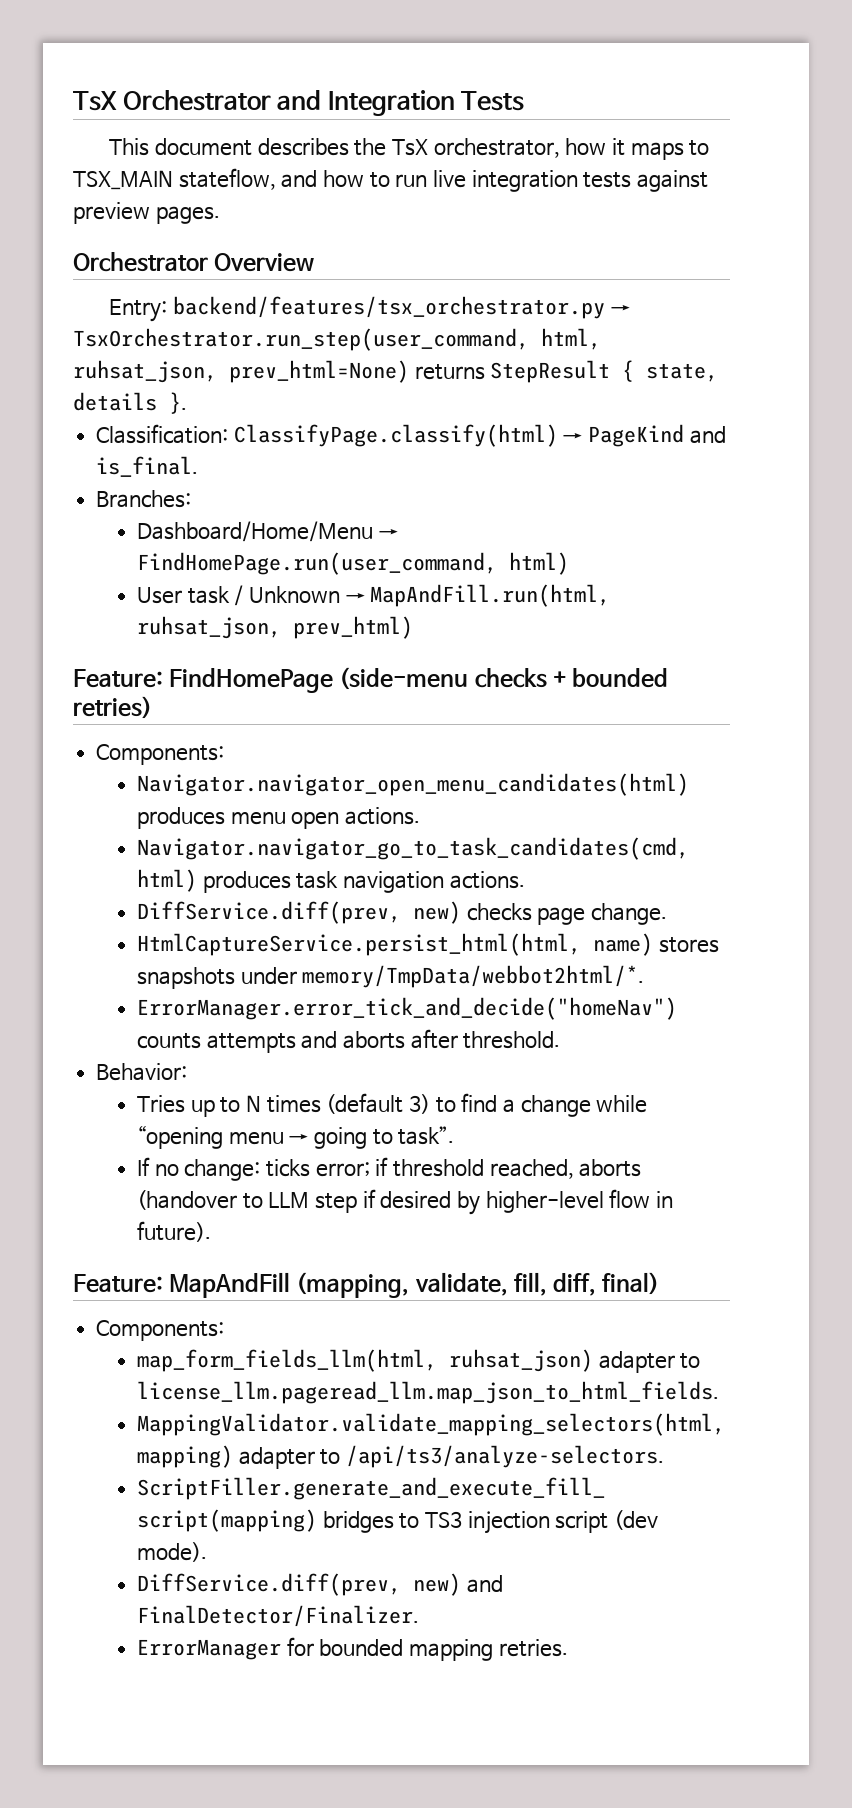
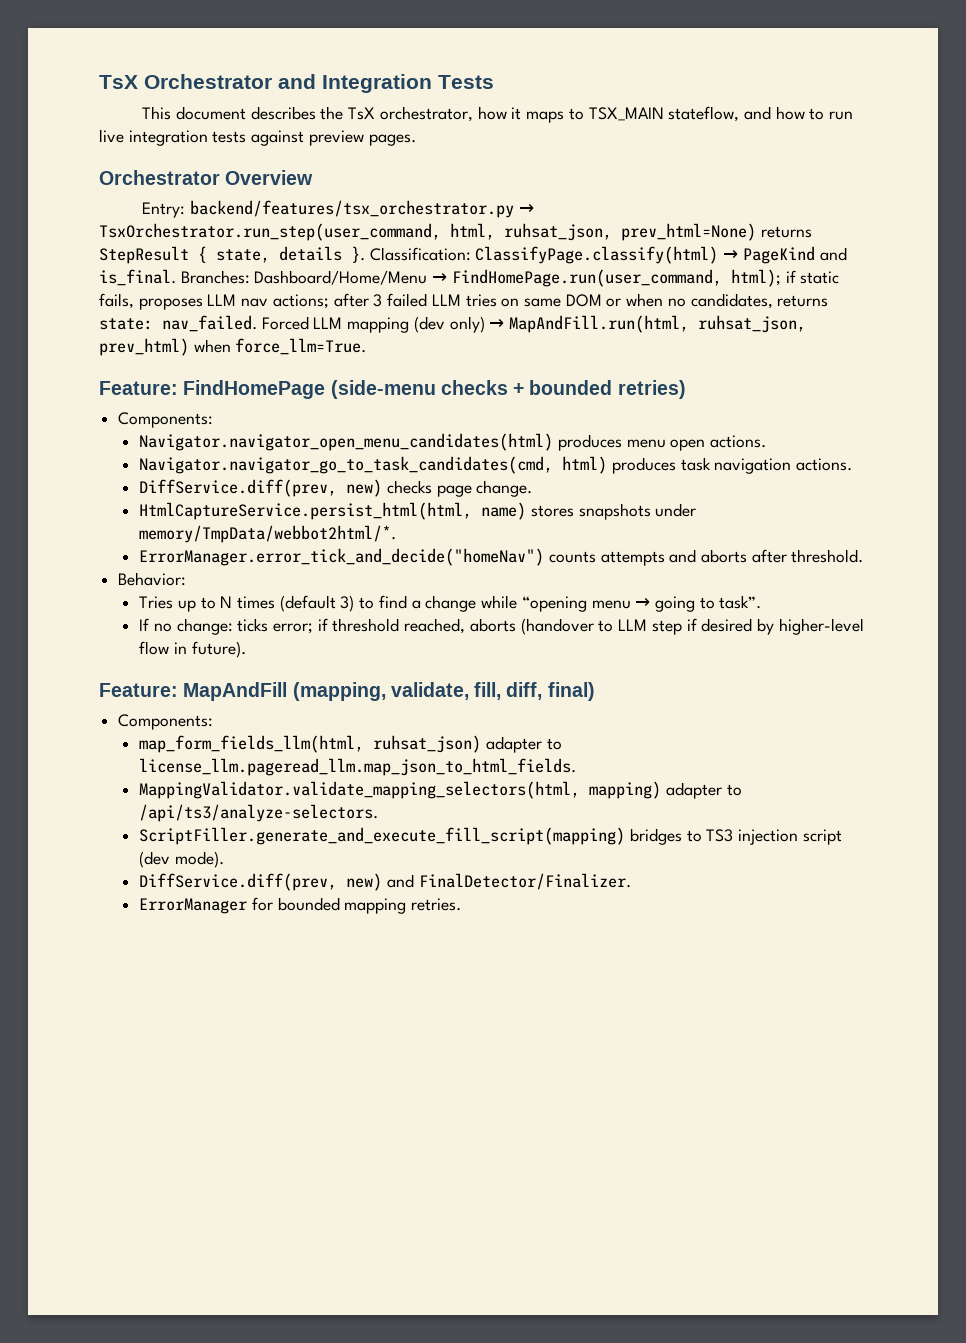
- Entry: backend/features/tsx_orchestrator.py → TsxOrchestrator.run_step(user_command, html, ruhsat_json, prev_html=None) returns StepResult { state, details }.
- Classification: ClassifyPage.classify(html) → PageKind and is_final.
- Branches:
- Dashboard/Home/Menu → FindHomePage.run(user_command, html)
- User task / Unknown → MapAndFill.run(html, ruhsat_json, prev_html)
+ Entry: backend/features/tsx_orchestrator.py → TsxOrchestrator.run_step(user_command, html, ruhsat_json, prev_html=None) returns StepResult { state, details }. Classification: ClassifyPage.classify(html) → PageKind and is_final. Branches: Dashboard/Home/Menu → FindHomePage.run(user_command, html); if static fails, proposes LLM nav actions; after 3 failed LLM tries on same DOM or when no candidates, returns state: nav_failed. Forced LLM mapping (dev only) → MapAndFill.run(html, ruhsat_json, prev_html) when force_llm=True.

